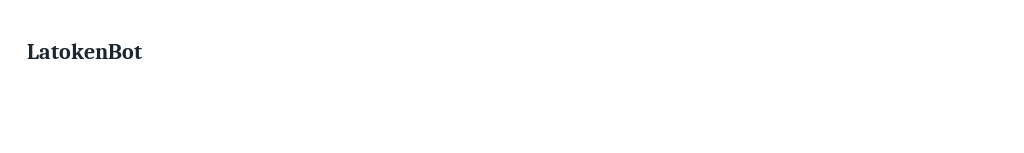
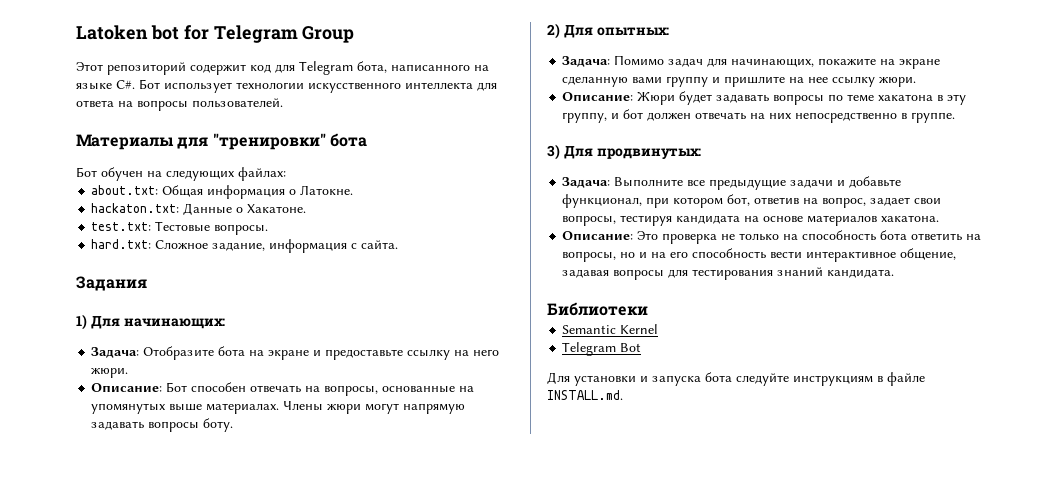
- LatokenBot
+ Latoken bot for Telegram Group
+ Этот репозиторий содержит код для Telegram бота, написанного на языке C#. Бот использует технологии искусственного интеллекта для ответа на вопросы пользователей.
+ Материалы для "тренировки" бота
+ Бот обучен на следующих файлах:
+ about.txt: Общая информация о Латокне.
+ hackaton.txt: Данные о Хакатоне.
+ test.txt: Тестовые вопросы.
+ hard.txt: Сложное задание, информация с сайта.
+ Задания
+ 1) Для начинающих:
+ Задача: Отобразите бота на экране и предоставьте ссылку на него жюри.
+ Описание: Бот способен отвечать на вопросы, основанные на упомянутых выше материалах. Члены жюри могут напрямую задавать вопросы боту.
+ 2) Для опытных:
+ Задача: Помимо задач для начинающих, покажите на экране сделанную вами группу и пришлите на нее ссылку жюри.
+ Описание: Жюри будет задавать вопросы по теме хакатона в эту группу, и бот должен отвечать на них непосредственно в группе.
+ 3) Для продвинутых:
+ Задача: Выполните все предыдущие задачи и добавьте функционал, при котором бот, ответив на вопрос, задает свои вопросы, тестируя кандидата на основе материалов хакатона.
+ Описание: Это проверка не только на способность бота ответить на вопросы, но и на его способность вести интерактивное общение, задавая вопросы для тестирования знаний кандидата.
+ Библиотеки
+ Semantic Kernel
+ Telegram Bot
+ Для установки и запуска бота следуйте инструкциям в файле INSTALL.md.

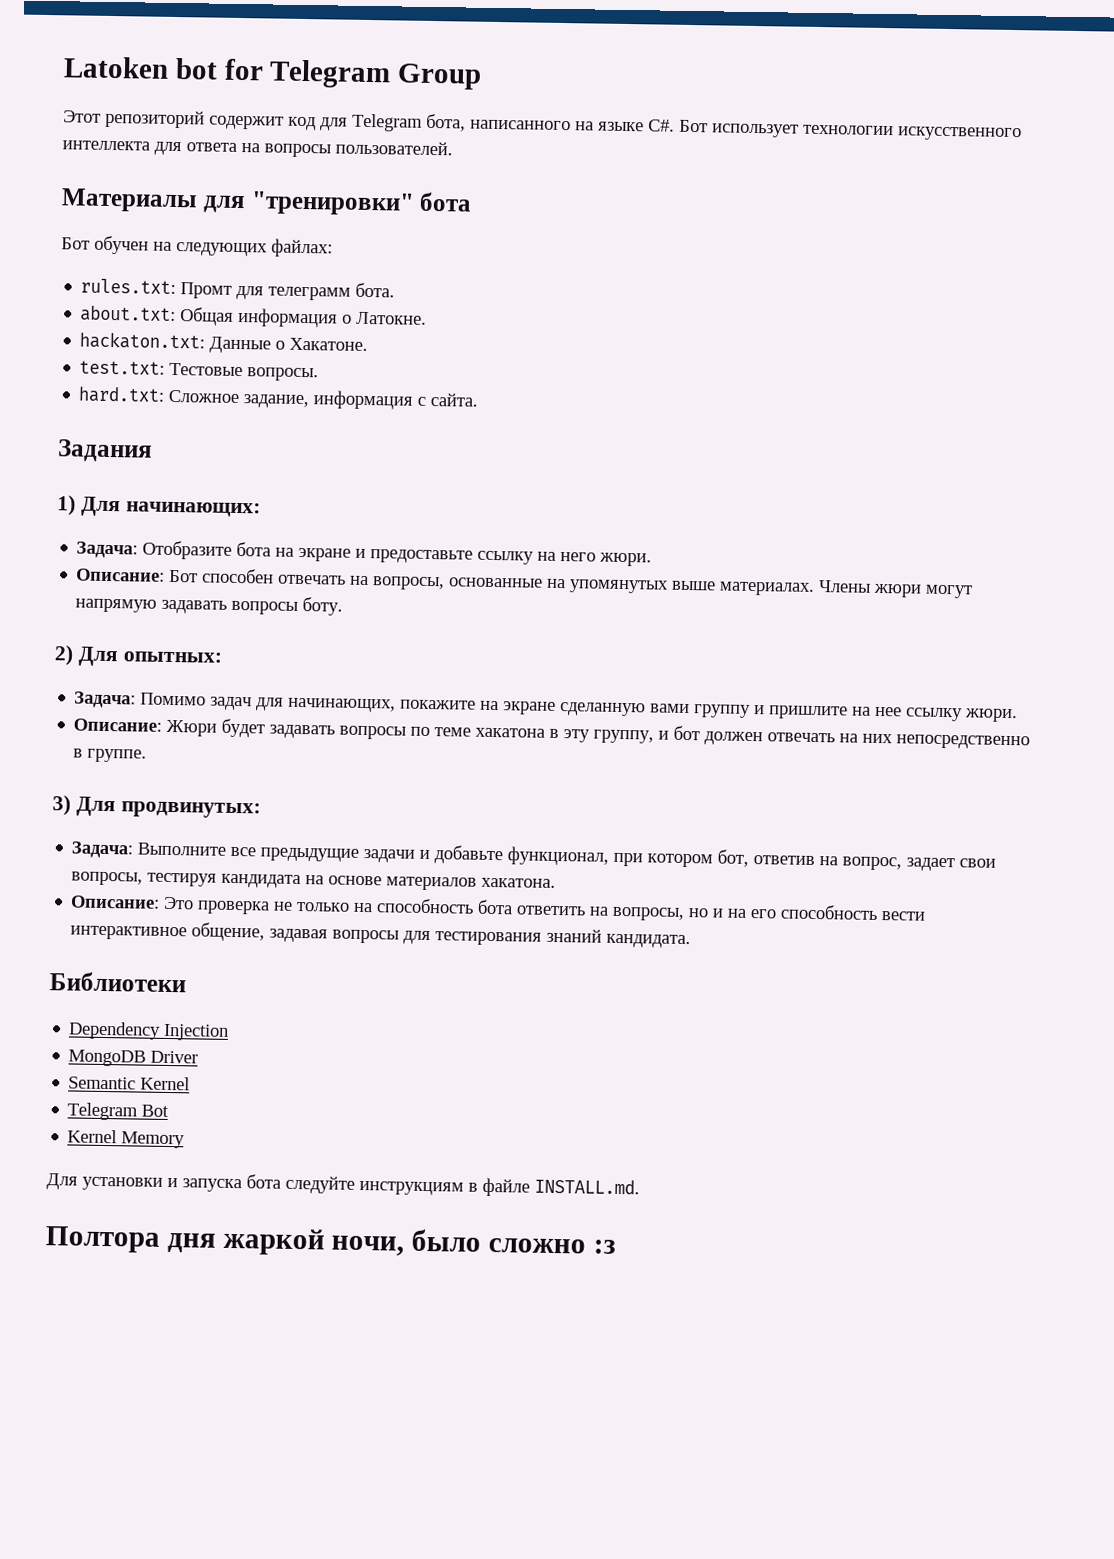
+ rules.txt: Промт для телеграмм бота.
+ Dependency Injection
+ MongoDB Driver
+ Kernel Memory
+ Полтора дня жаркой ночи, было сложно :з

